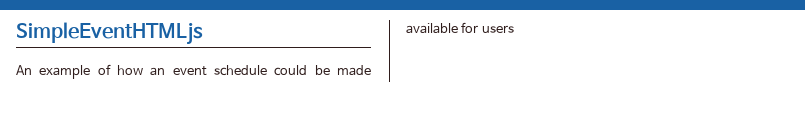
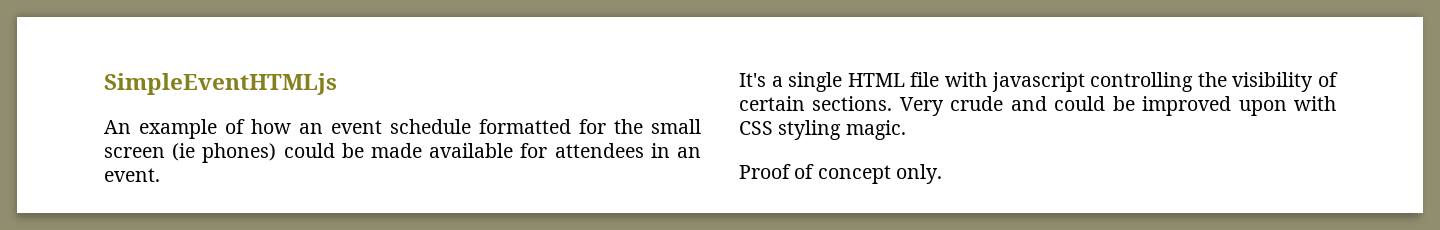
- An example of how an event schedule could be made available for users
+ An example of how an event schedule formatted for the small screen (ie phones) could be made available for attendees in an event.
+ It's a single HTML file with javascript controlling the visibility of certain sections. Very crude and could be improved upon with CSS styling magic.
+ Proof of concept only.

